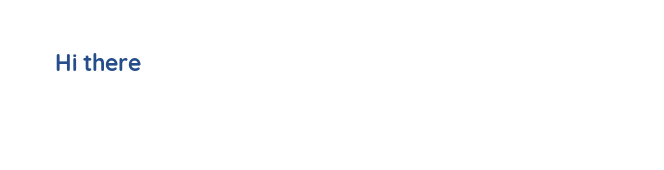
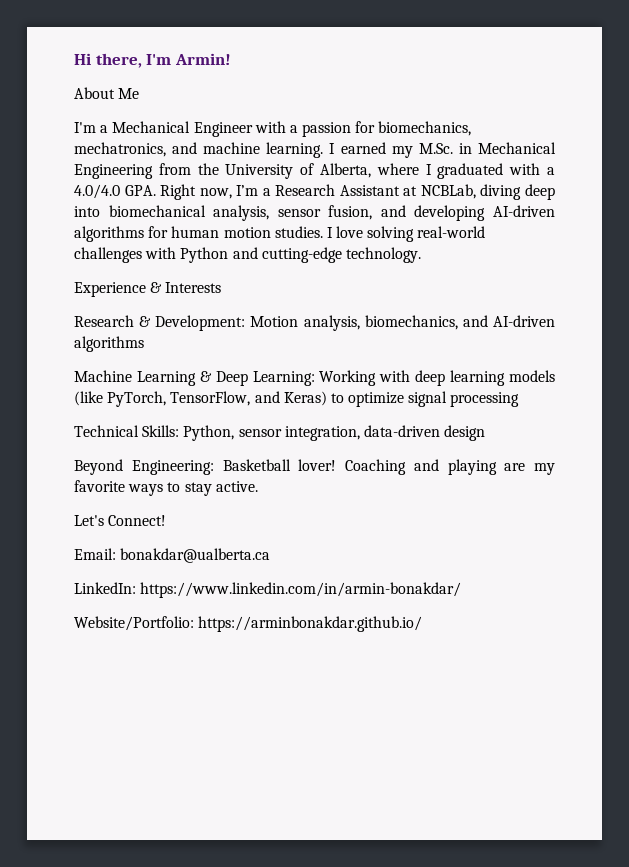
- Hi there
+ Hi there, I'm Armin!
+ About Me
+ I'm a Mechanical Engineer with a passion for biomechanics, mechatronics, and machine learning. I earned my M.Sc. in Mechanical Engineering from the University of Alberta, where I graduated with a 4.0/4.0 GPA. Right now, I’m a Research Assistant at NCBLab, diving deep into biomechanical analysis, sensor fusion, and developing AI-driven algorithms for human motion studies. I love solving real-world challenges with Python and cutting-edge technology.
+ Experience & Interests
+ Research & Development: Motion analysis, biomechanics, and AI-driven algorithms
+ Machine Learning & Deep Learning: Working with deep learning models (like PyTorch, TensorFlow, and Keras) to optimize signal processing
+ Technical Skills: Python, sensor integration, data-driven design
+ Beyond Engineering: Basketball lover! Coaching and playing are my favorite ways to stay active.
+ Let's Connect!
+ Email: bonakdar@ualberta.ca
+ LinkedIn: https://www.linkedin.com/in/armin-bonakdar/
+ Website/Portfolio: https://arminbonakdar.github.io/

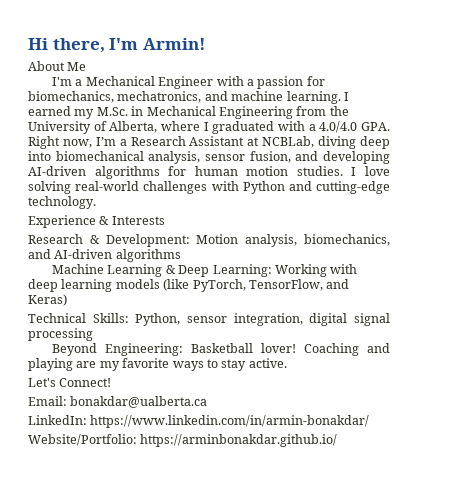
- Machine Learning & Deep Learning: Working with deep learning models (like PyTorch, TensorFlow, and Keras) to optimize signal processing
+ Machine Learning & Deep Learning: Working with deep learning models (like PyTorch, TensorFlow, and Keras)
- Technical Skills: Python, sensor integration, data-driven design
+ Technical Skills: Python, sensor integration, digital signal processing

